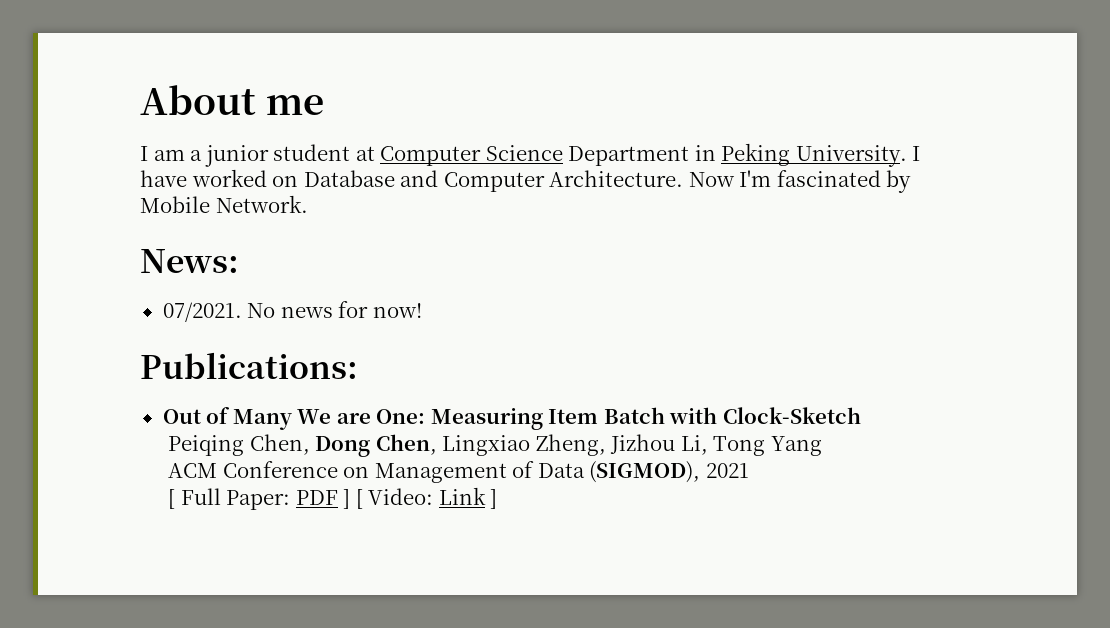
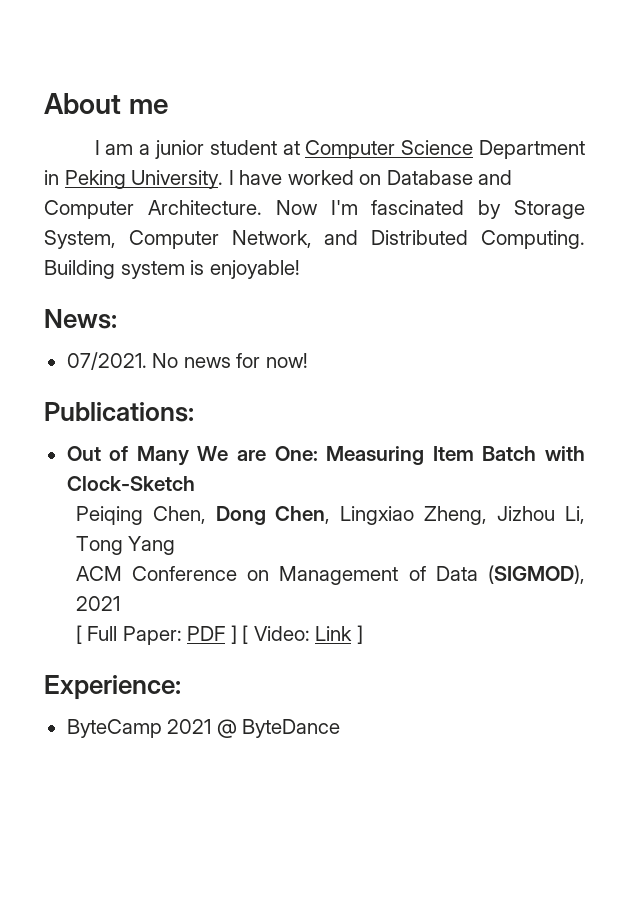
- Now I'm fascinated by Mobile Network.
+ Now I'm fascinated by Storage System, Computer Network, and Distributed Computing. Building system is enjoyable!
+ Experience:
+ ByteCamp 2021 @ ByteDance

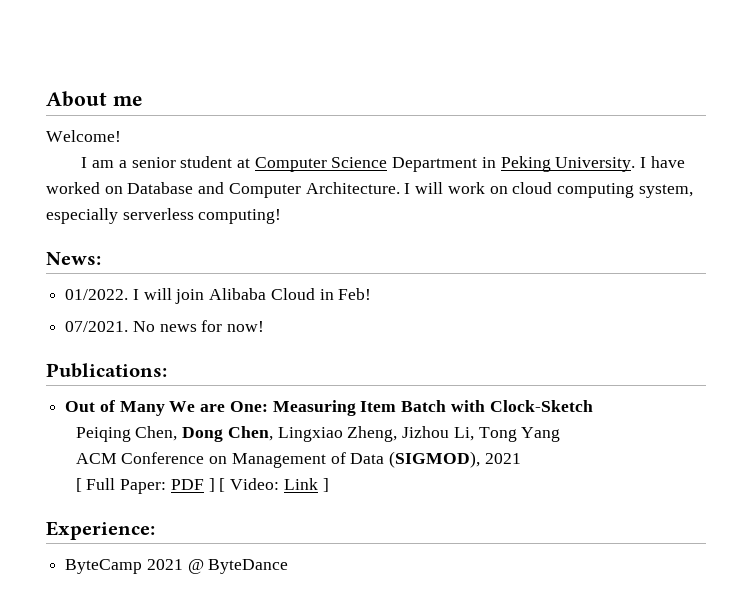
+ Welcome!
- I am a junior student at Computer Science Department in Peking University.
+ I am a senior student at Computer Science Department in Peking University.
- Now I'm fascinated by Storage System, Computer Network, and Distributed Computing. Building system is enjoyable!
+ I will work on cloud computing system, especially serverless computing!
  News:
+ 01/2022. I will join Alibaba Cloud in Feb!

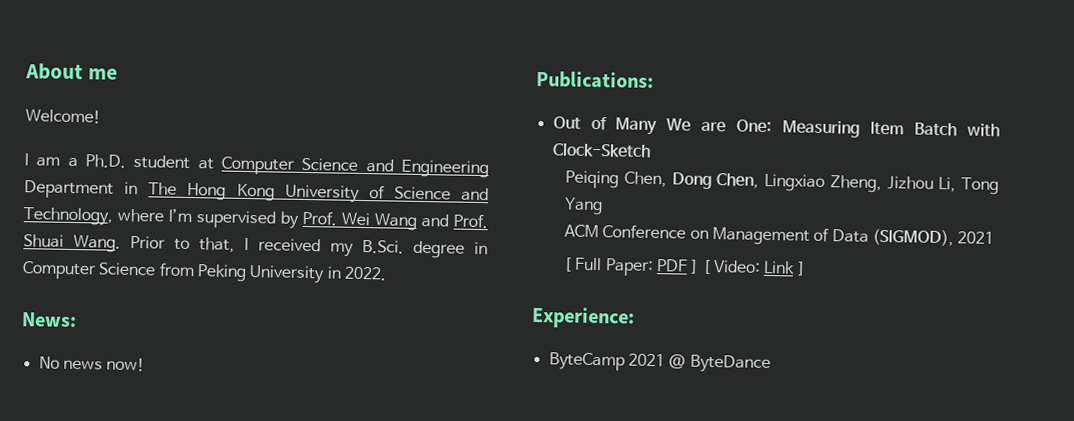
- I am a senior student at Computer Science Department in Peking University. I have worked on Database and Computer Architecture. I will work on cloud computing system, especially serverless computing!
+ I am a Ph.D. student at Computer Science and Engineering Department in The Hong Kong University of Science and Technology, where I’m supervised by Prof. Wei Wang and Prof. Shuai Wang. Prior to that, I received my B.Sci. degree in Computer Science from Peking University in 2022.
  News:
- 01/2022. I will join Alibaba Cloud in Feb!
- 07/2021. No news for now!
+ No news now!

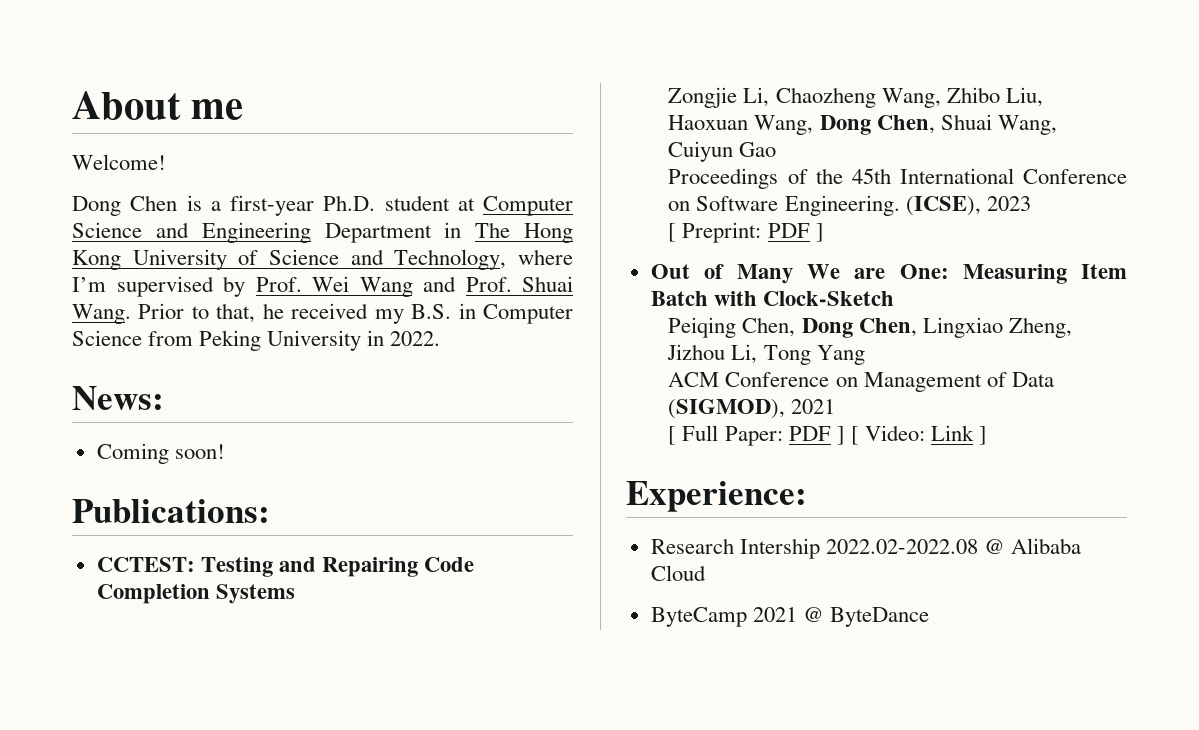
- I am a Ph.D. student at Computer Science and Engineering Department in The Hong Kong University of Science and Technology, where I’m supervised by Prof. Wei Wang and Prof. Shuai Wang.
+ Dong Chen is a first-year Ph.D. student at Computer Science and Engineering Department in The Hong Kong University of Science and Technology, where I’m supervised by Prof. Wei Wang and Prof. Shuai Wang.
- Prior to that, I received my B.Sci. degree in Computer Science from Peking University in 2022.
+ Prior to that, he received my B.S. in Computer Science from Peking University in 2022.
- No news now!
+ Coming soon!
  Publications:
+ CCTEST: Testing and Repairing Code Completion Systems
+ Zongjie Li, Chaozheng Wang, Zhibo Liu, Haoxuan Wang, Dong Chen, Shuai Wang, Cuiyun Gao
+ Proceedings of the 45th International Conference on Software Engineering. (ICSE), 2023
+ [ Preprint: PDF ]
+ Research Intership 2022.02-2022.08 @ Alibaba Cloud

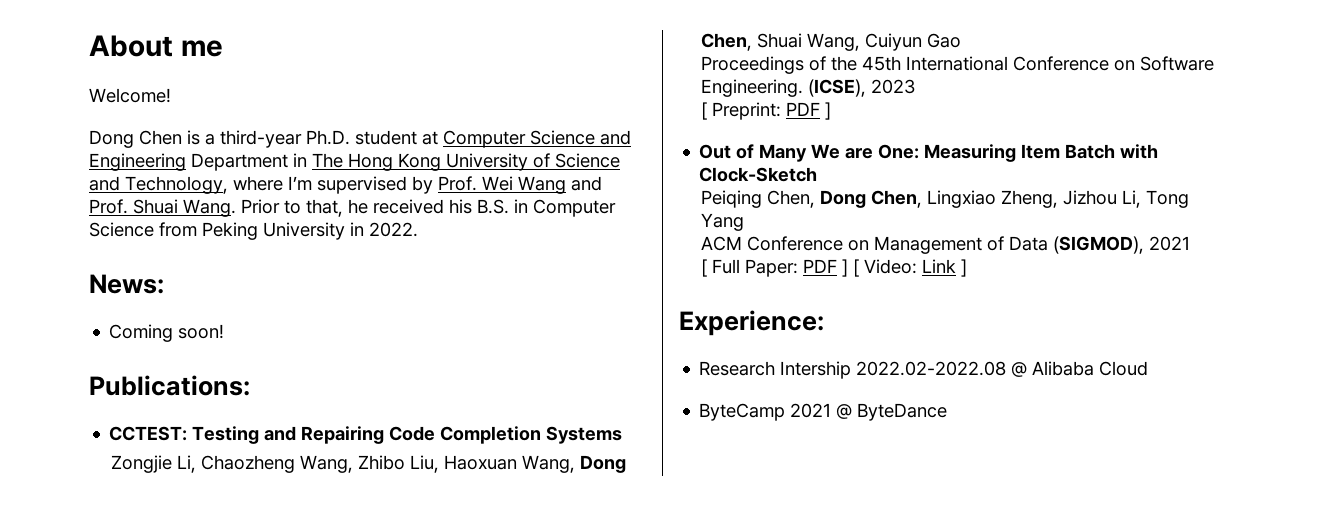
- Dong Chen is a first-year Ph.D. student at Computer Science and Engineering Department in The Hong Kong University of Science and Technology, where I’m supervised by Prof. Wei Wang and Prof. Shuai Wang.
+ Dong Chen is a third-year Ph.D. student at Computer Science and Engineering Department in The Hong Kong University of Science and Technology, where I’m supervised by Prof. Wei Wang and Prof. Shuai Wang.
- Prior to that, he received my B.S. in Computer Science from Peking University in 2022.
+ Prior to that, he received his B.S. in Computer Science from Peking University in 2022.

